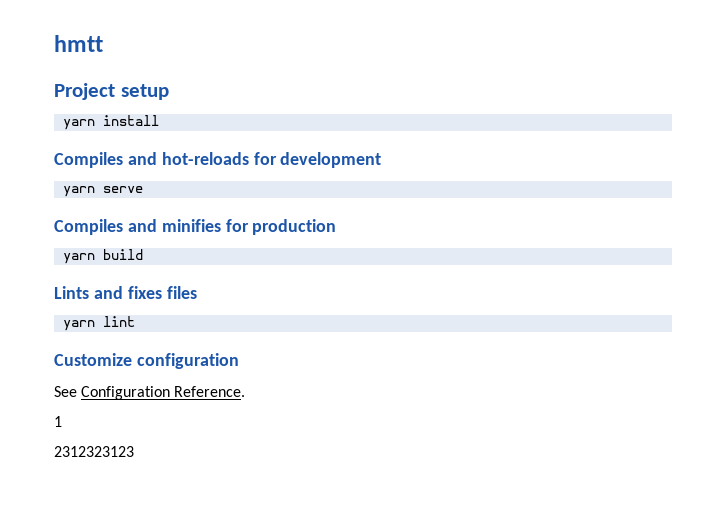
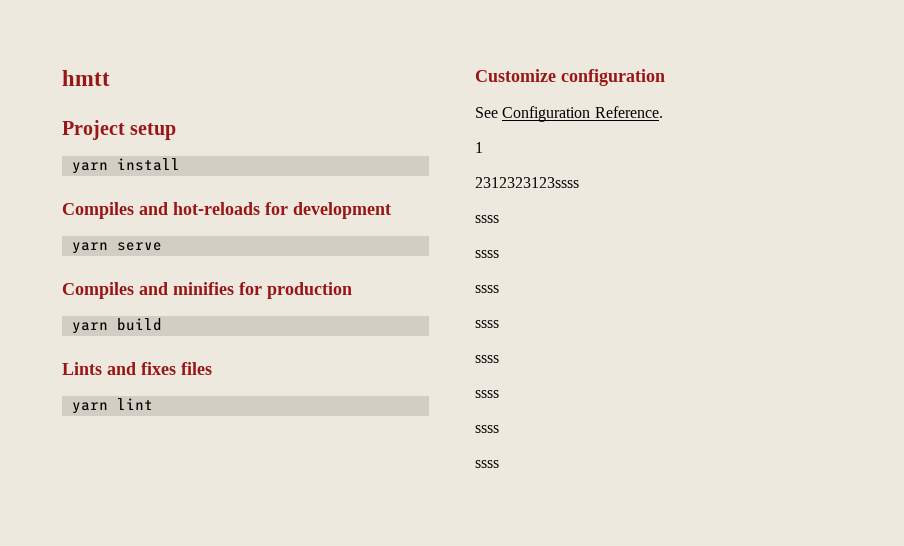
- 2312323123
+ 2312323123ssss
+ ssss
+ ssss
+ ssss
+ ssss
+ ssss
+ ssss
+ ssss
+ ssss

